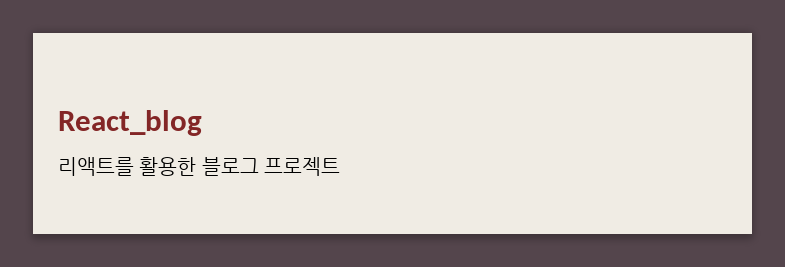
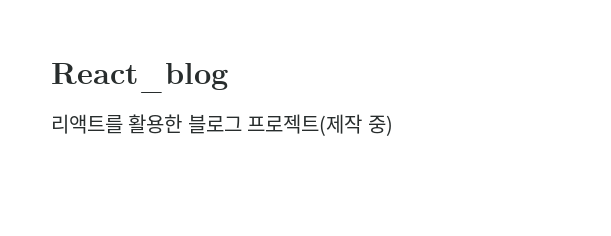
- 리액트를 활용한 블로그 프로젝트
+ 리액트를 활용한 블로그 프로젝트(제작 중)

